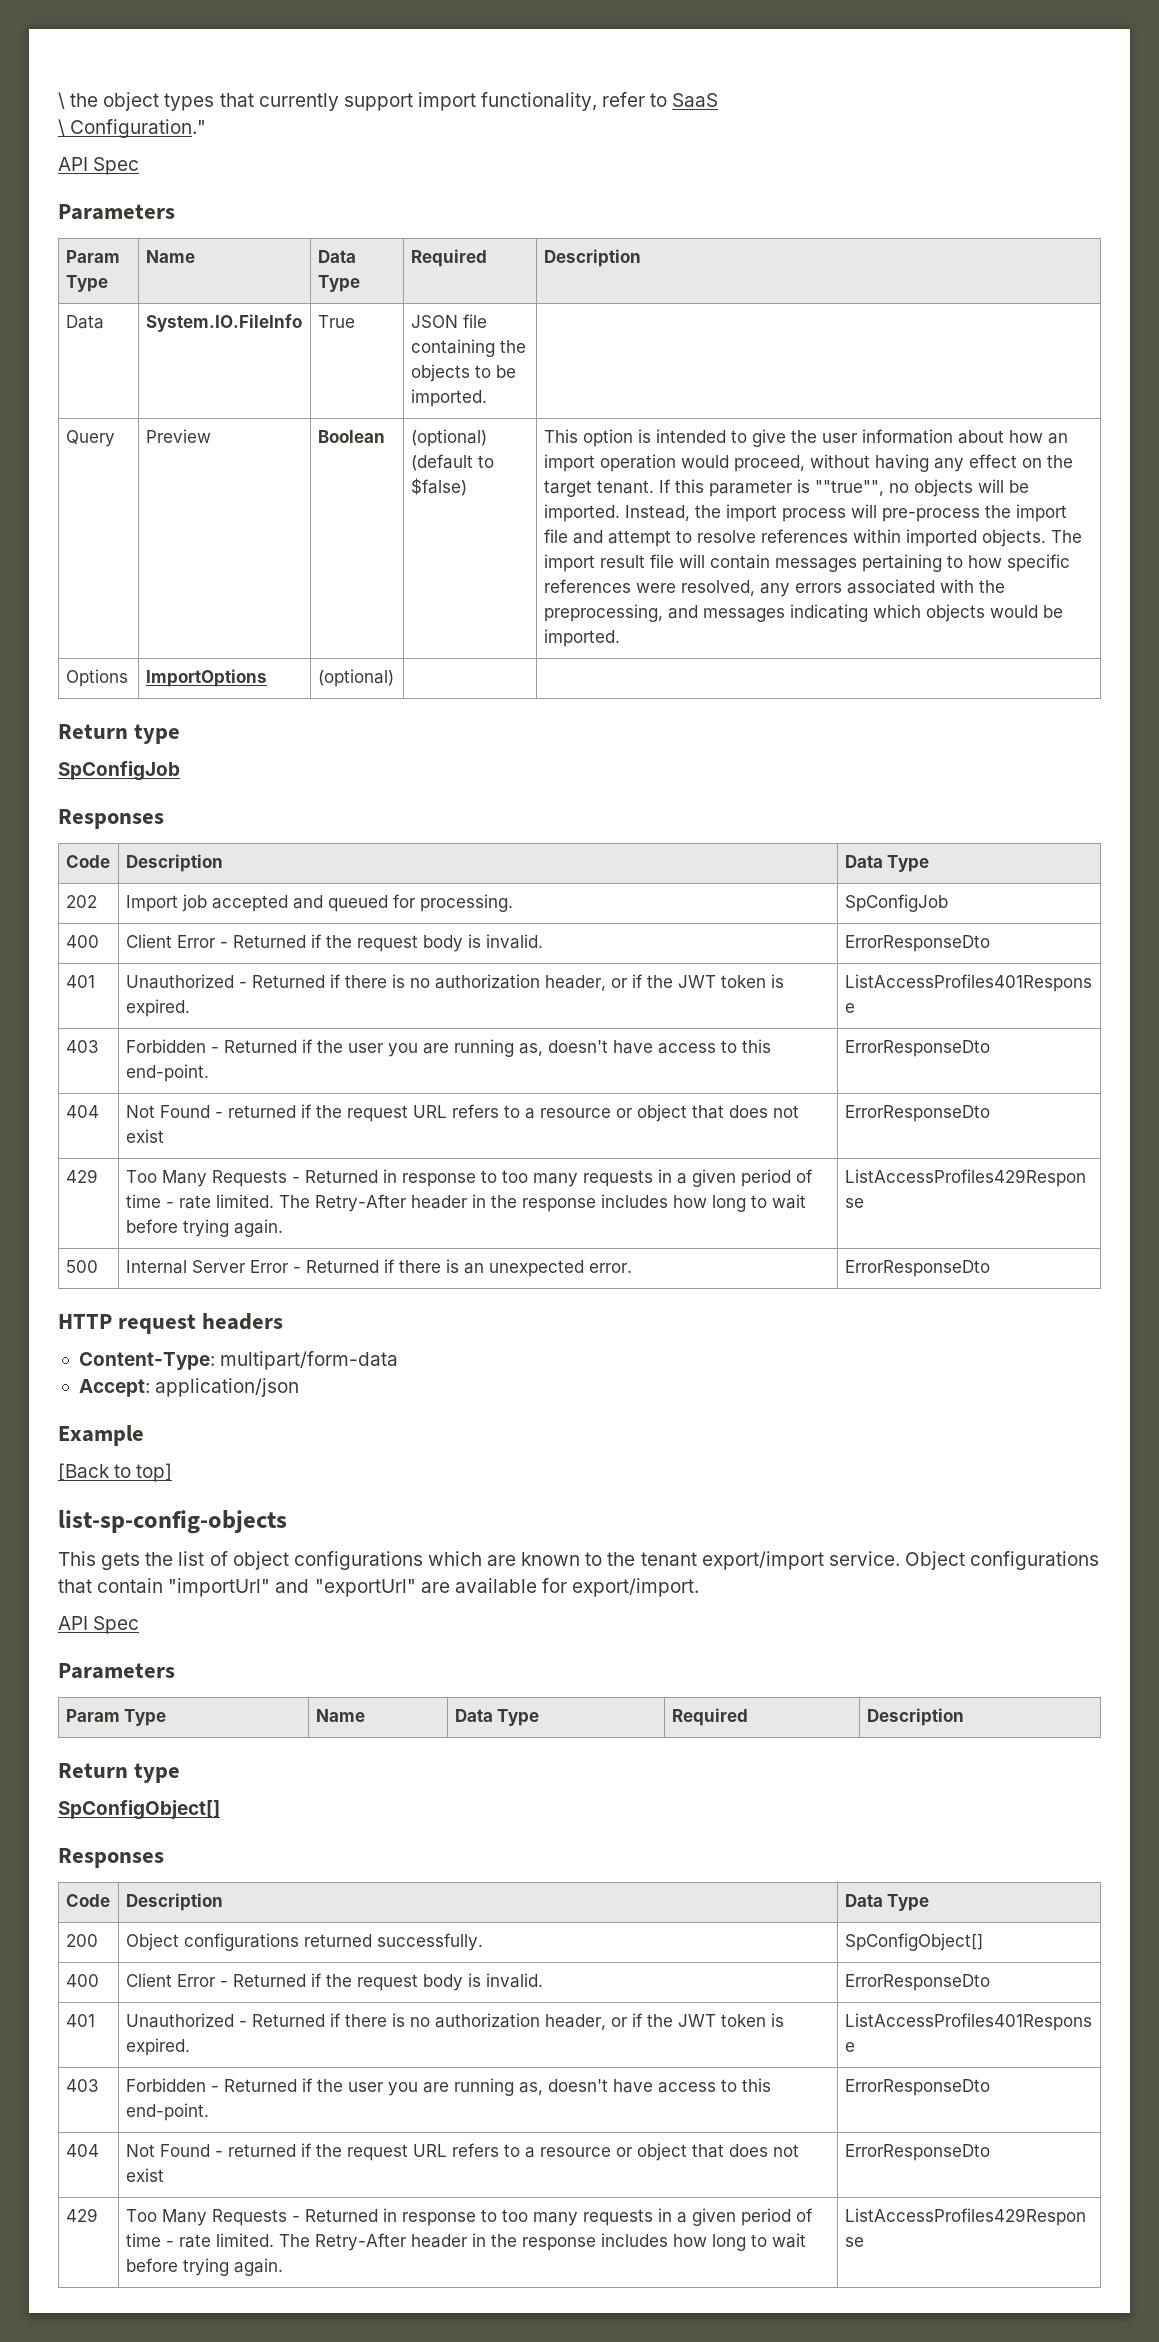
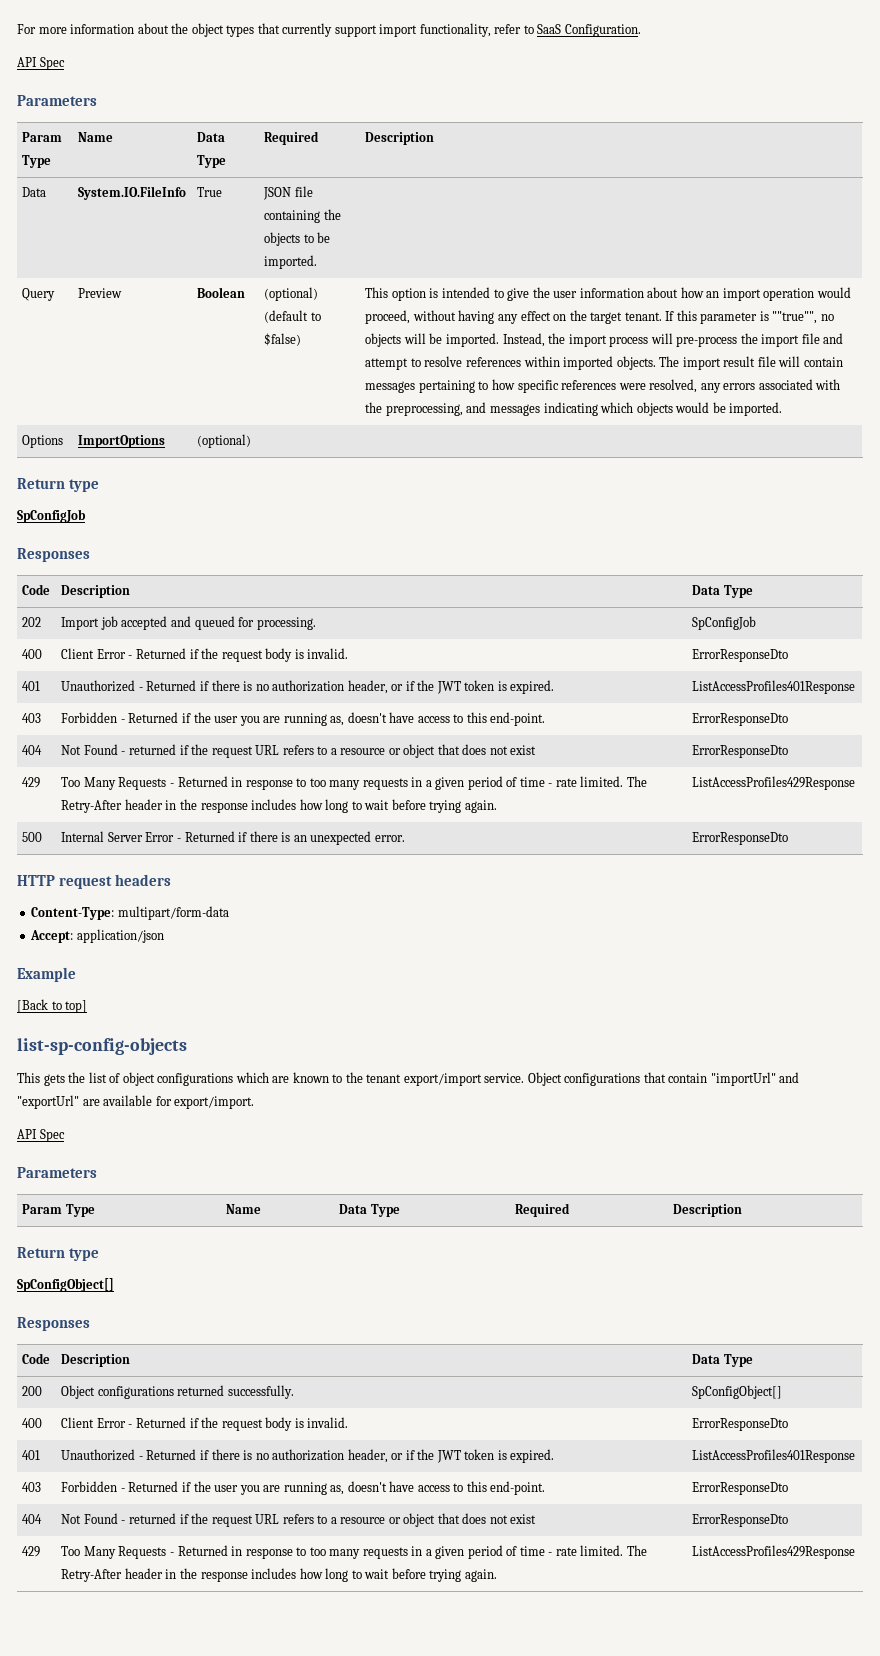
- \ the object types that currently support import functionality, refer to SaaS
- \ Configuration."
+ For more information about the object types that currently support import functionality, refer to SaaS Configuration.

